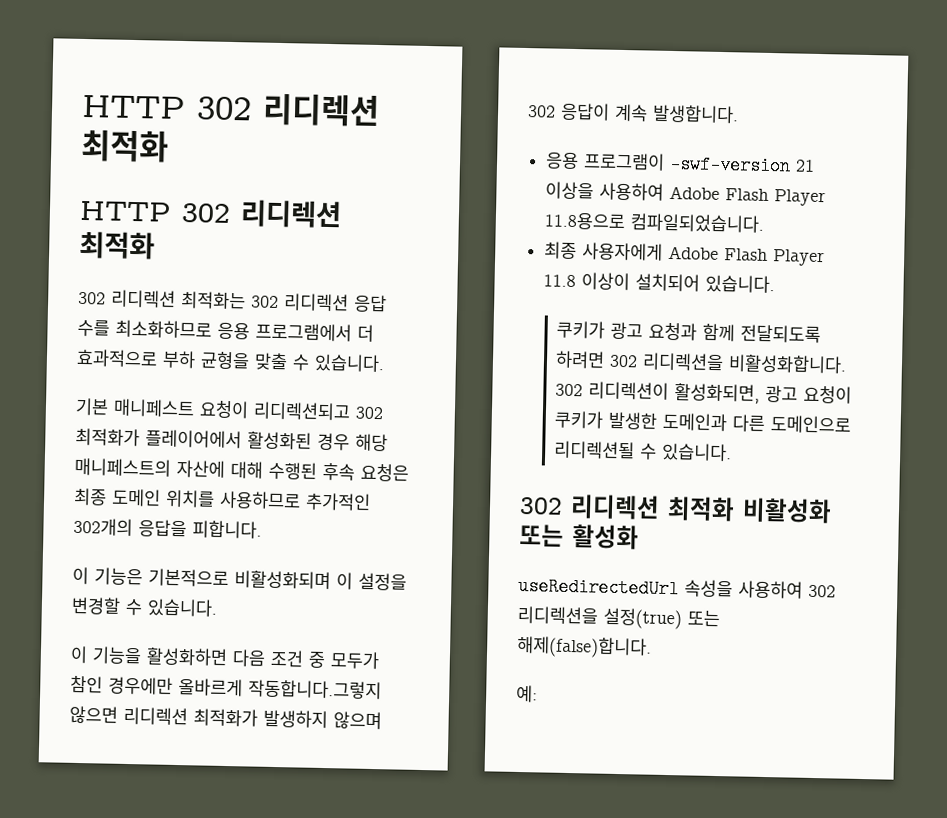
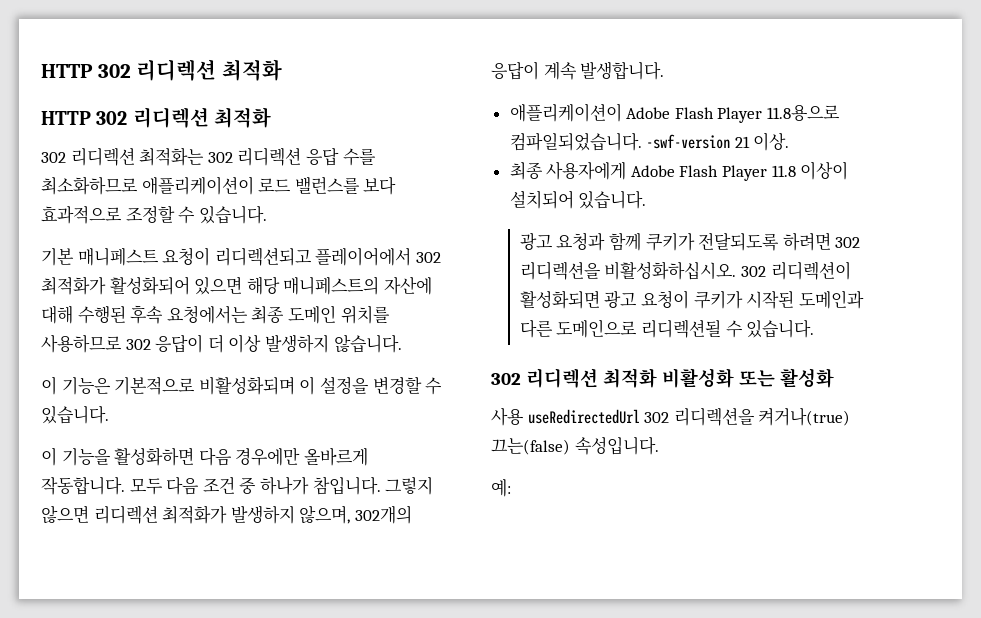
- 302 리디렉션 최적화는 302 리디렉션 응답 수를 최소화하므로 응용 프로그램에서 더 효과적으로 부하 균형을 맞출 수 있습니다.
+ 302 리디렉션 최적화는 302 리디렉션 응답 수를 최소화하므로 애플리케이션이 로드 밸런스를 보다 효과적으로 조정할 수 있습니다.
- 기본 매니페스트 요청이 리디렉션되고 302 최적화가 플레이어에서 활성화된 경우 해당 매니페스트의 자산에 대해 수행된 후속 요청은 최종 도메인 위치를 사용하므로 추가적인 302개의 응답을 피합니다.
+ 기본 매니페스트 요청이 리디렉션되고 플레이어에서 302 최적화가 활성화되어 있으면 해당 매니페스트의 자산에 대해 수행된 후속 요청에서는 최종 도메인 위치를 사용하므로 302 응답이 더 이상 발생하지 않습니다.
- 이 기능을 활성화하면 다음 조건 중 모두가 참인 경우에만 올바르게 작동합니다.그렇지 않으면 리디렉션 최적화가 발생하지 않으며 302 응답이 계속 발생합니다.
+ 이 기능을 활성화하면 다음 경우에만 올바르게 작동합니다. 모두 다음 조건 중 하나가 참입니다. 그렇지 않으면 리디렉션 최적화가 발생하지 않으며, 302개의 응답이 계속 발생합니다.
- 응용 프로그램이 -swf-version 21 이상을 사용하여 Adobe Flash Player 11.8용으로 컴파일되었습니다.
+ 애플리케이션이 Adobe Flash Player 11.8용으로 컴파일되었습니다. -swf-version 21 이상.
- 쿠키가 광고 요청과 함께 전달되도록 하려면 302 리디렉션을 비활성화합니다.
+ 광고 요청과 함께 쿠키가 전달되도록 하려면 302 리디렉션을 비활성화하십시오.
- 302 리디렉션이 활성화되면, 광고 요청이 쿠키가 발생한 도메인과 다른 도메인으로 리디렉션될 수 있습니다.
+ 302 리디렉션이 활성화되면 광고 요청이 쿠키가 시작된 도메인과 다른 도메인으로 리디렉션될 수 있습니다.
- useRedirectedUrl 속성을 사용하여 302 리디렉션을 설정(true) 또는 해제(false)합니다.
+ 사용 useRedirectedUrl 302 리디렉션을 켜거나(true) 끄는(false) 속성입니다.

